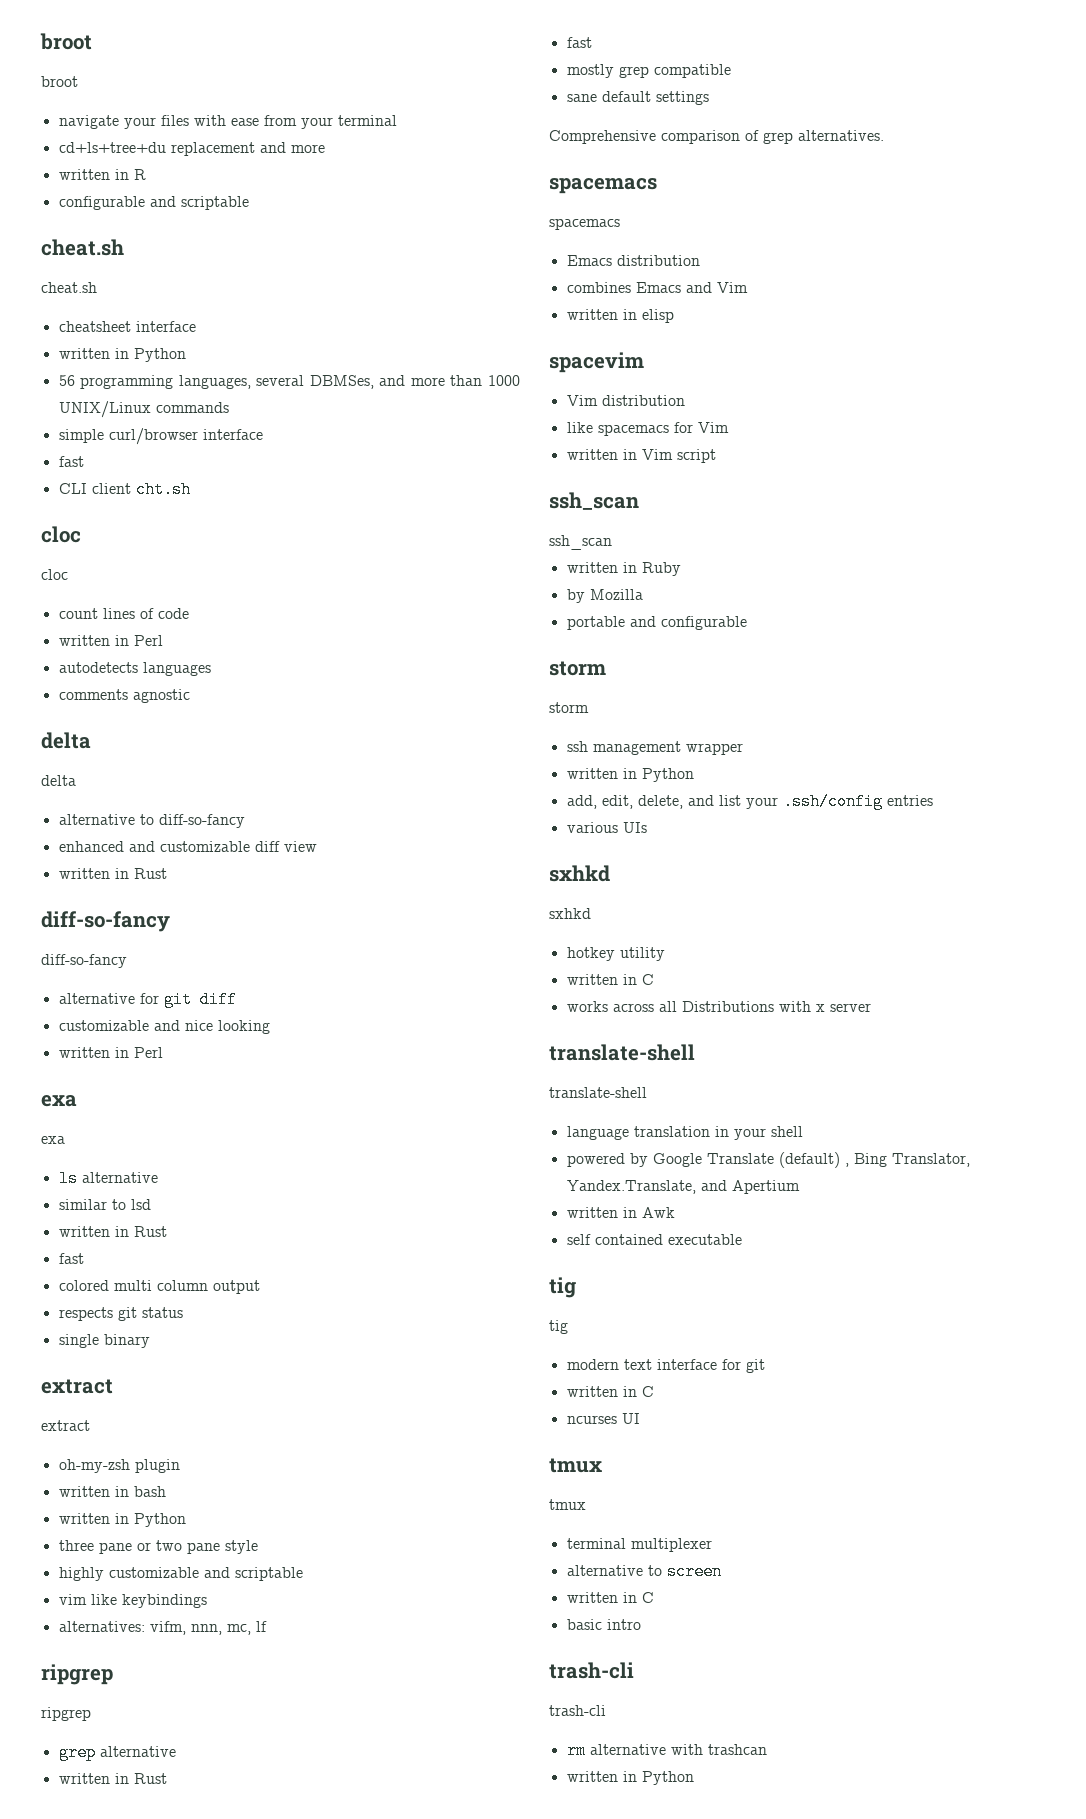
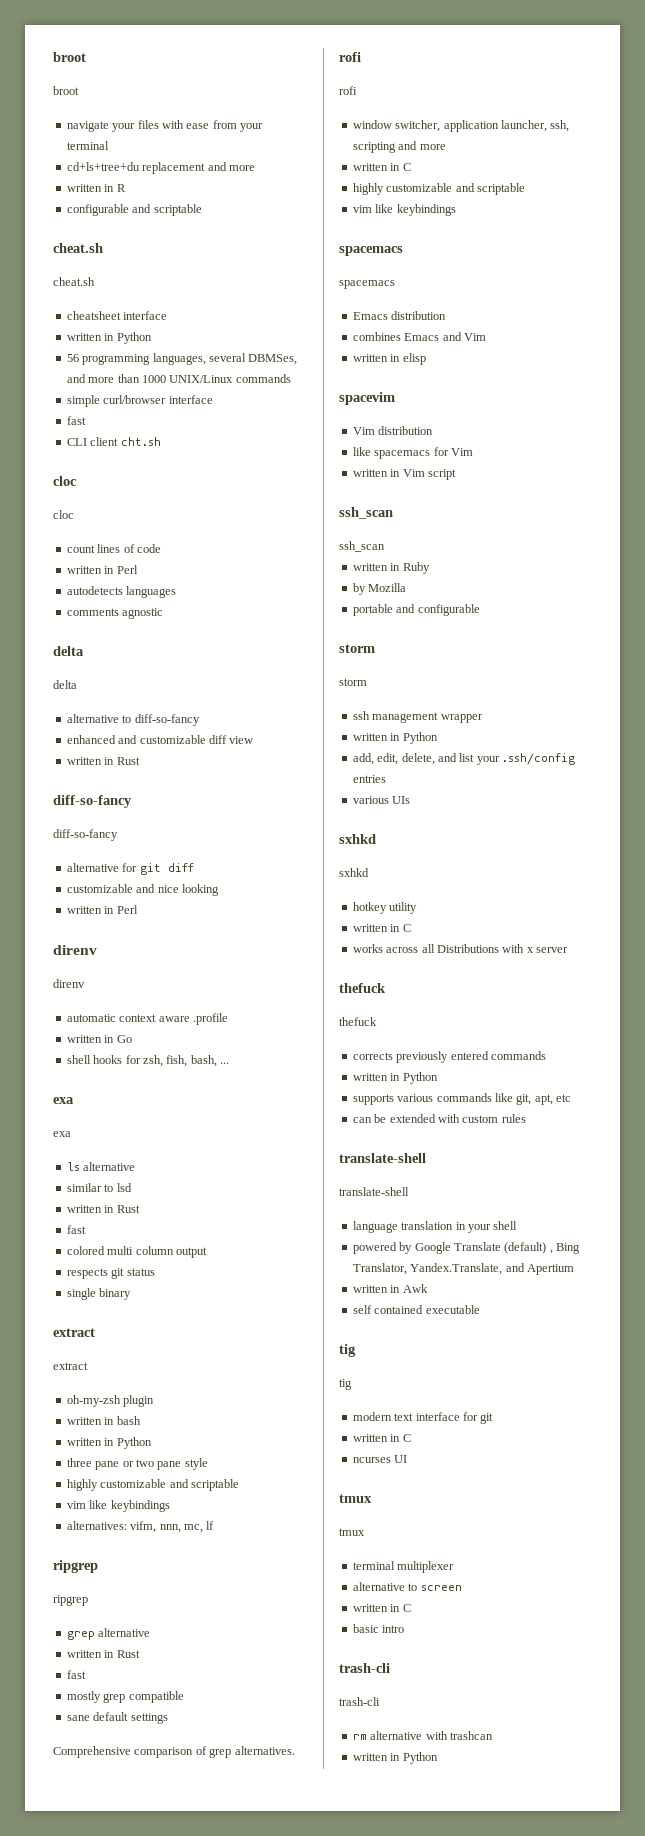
  customizable and nice looking
  written in Perl
+ direnv
+ direnv
+ automatic context aware .profile
+ written in Go
+ shell hooks for zsh, fish, bash, ...
  Comprehensive comparison of grep alternatives.
+ rofi
+ rofi
+ window switcher, application launcher, ssh, scripting and more
+ written in C
+ highly customizable and scriptable
+ vim like keybindings
  works across all Distributions with x server
+ thefuck
+ thefuck
+ corrects previously entered commands
+ written in Python
+ supports various commands like git, apt, etc
+ can be extended with custom rules

